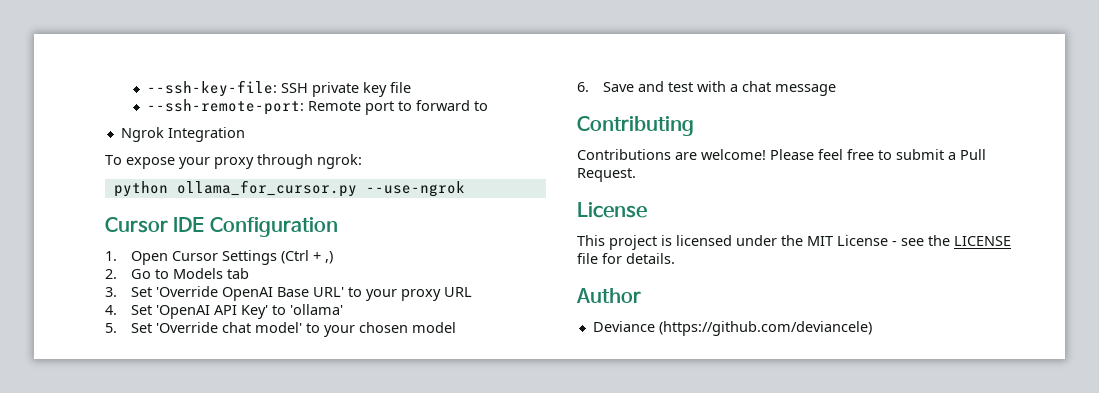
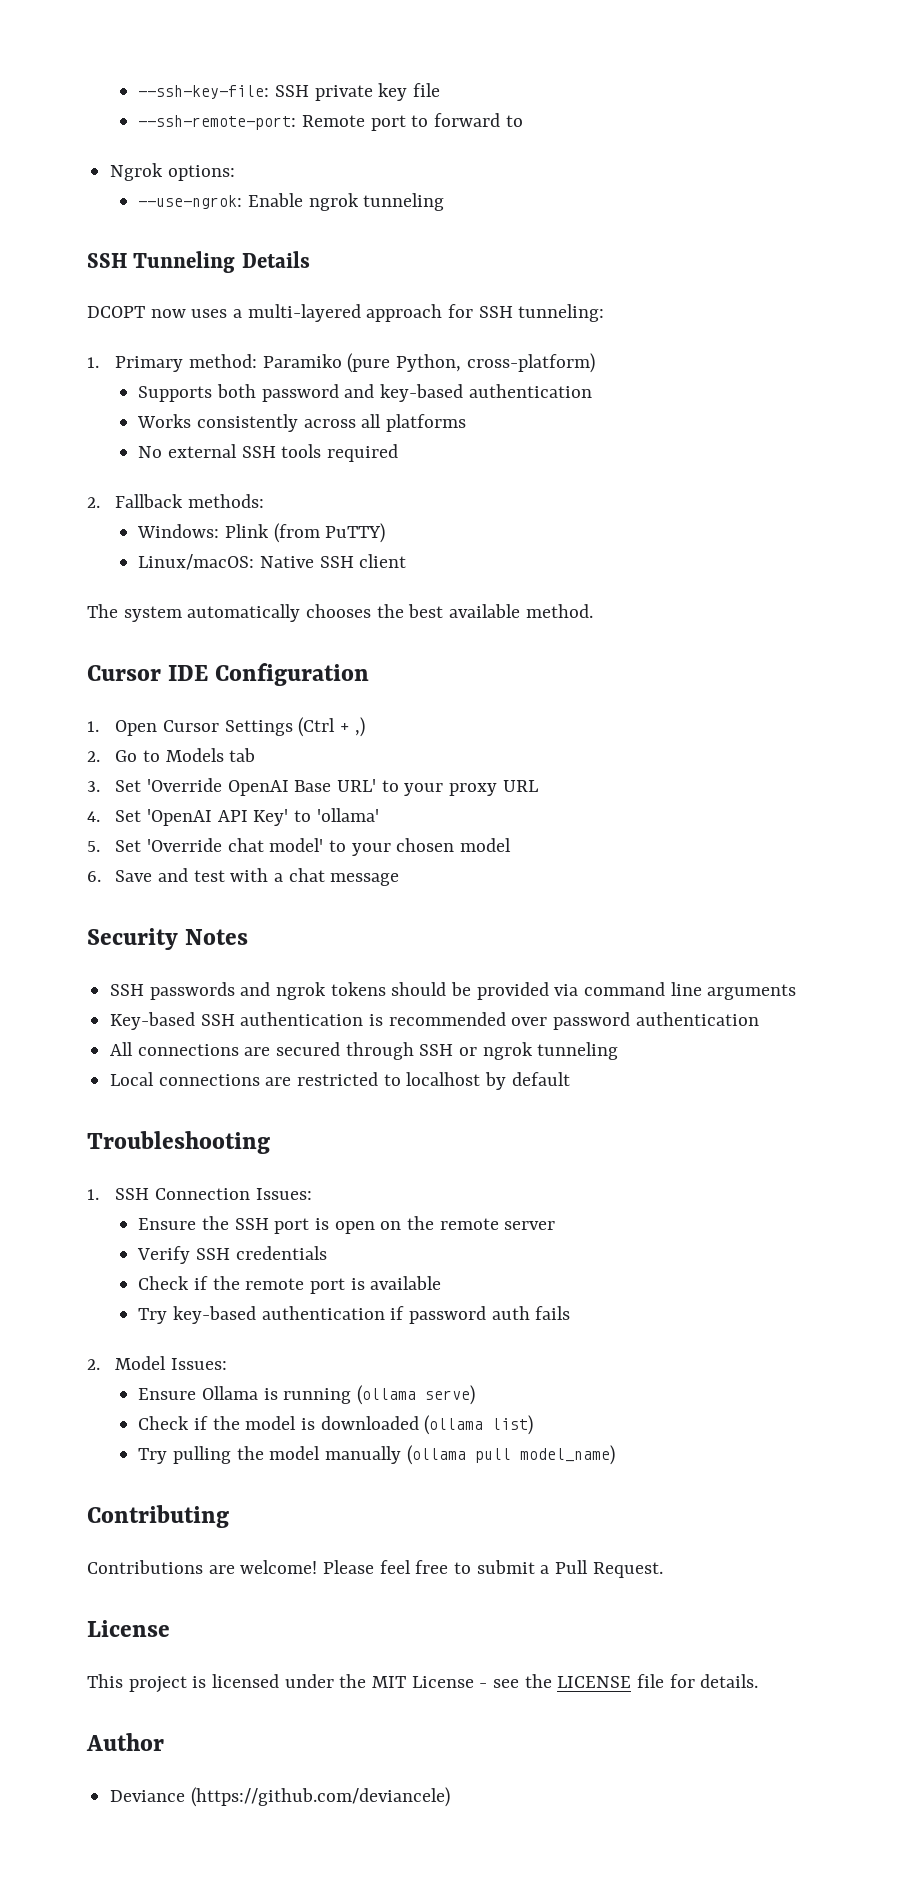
- Ngrok Integration
- To expose your proxy through ngrok:
- python ollama_for_cursor.py --use-ngrok
+ Ngrok options:
+ --use-ngrok: Enable ngrok tunneling
+ SSH Tunneling Details
+ DCOPT now uses a multi-layered approach for SSH tunneling:
+ 1. Primary method: Paramiko (pure Python, cross-platform)
+ Supports both password and key-based authentication
+ Works consistently across all platforms
+ No external SSH tools required
+ 2. Fallback methods:
+ Windows: Plink (from PuTTY)
+ Linux/macOS: Native SSH client
+ The system automatically chooses the best available method.
+ Security Notes
+ SSH passwords and ngrok tokens should be provided via command line arguments
+ Key-based SSH authentication is recommended over password authentication
+ All connections are secured through SSH or ngrok tunneling
+ Local connections are restricted to localhost by default
+ Troubleshooting
+ 1. SSH Connection Issues:
+ Ensure the SSH port is open on the remote server
+ Verify SSH credentials
+ Check if the remote port is available
+ Try key-based authentication if password auth fails
+ 2. Model Issues:
+ Ensure Ollama is running (ollama serve)
+ Check if the model is downloaded (ollama list)
+ Try pulling the model manually (ollama pull model_name)

